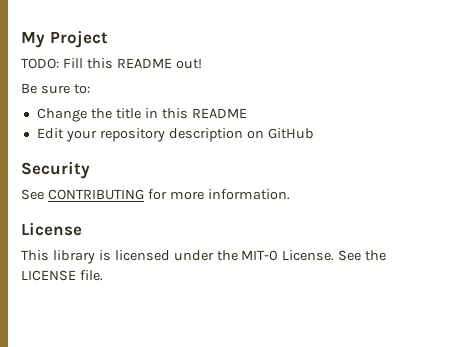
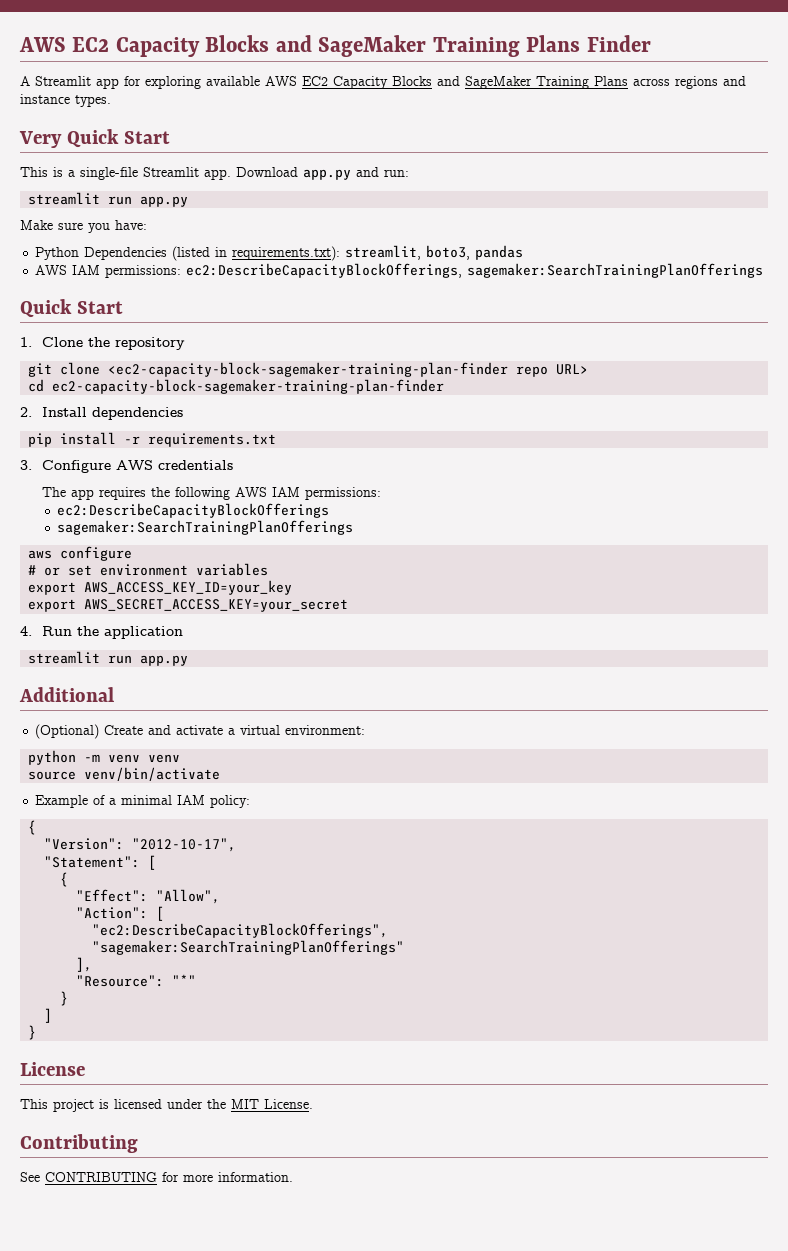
- My Project
- TODO: Fill this README out!
- Be sure to:
- Change the title in this README
- Edit your repository description on GitHub
- Security
+ AWS EC2 Capacity Blocks and SageMaker Training Plans Finder
+ A Streamlit app for exploring available AWS EC2 Capacity Blocks and SageMaker Training Plans across regions and instance types.
+ Very Quick Start
+ This is a single-file Streamlit app. Download app.py and run:
+ streamlit run app.py
+ Make sure you have:
+ Python Dependencies (listed in requirements.txt): streamlit, boto3, pandas
+ AWS IAM permissions: ec2:DescribeCapacityBlockOfferings, sagemaker:SearchTrainingPlanOfferings
+ Quick Start
+ 1. Clone the repository
+ git clone <ec2-capacity-block-sagemaker-training-plan-finder repo URL>
+ cd ec2-capacity-block-sagemaker-training-plan-finder
+ 2. Install dependencies
+ pip install -r requirements.txt
+ 3. Configure AWS credentials
+ The app requires the following AWS IAM permissions:
+ ec2:DescribeCapacityBlockOfferings
+ sagemaker:SearchTrainingPlanOfferings
+ aws configure
+ # or set environment variables
+ export AWS_ACCESS_KEY_ID=your_key
+ export AWS_SECRET_ACCESS_KEY=your_secret
+ 4. Run the application
+ streamlit run app.py
+ Additional
+ (Optional) Create and activate a virtual environment:
+ python -m venv venv
+ source venv/bin/activate
+ Example of a minimal IAM policy:
+ {
+ "Version": "2012-10-17",
+ "Statement": [
+ {
+ "Effect": "Allow",
+ "Action": [
+ "ec2:DescribeCapacityBlockOfferings",
+ "sagemaker:SearchTrainingPlanOfferings"
+ ],
+ "Resource": "*"
+ }
+ ]
+ }
+ License
+ This project is licensed under the MIT License.
+ Contributing
- License
- This library is licensed under the MIT-0 License. See the LICENSE file.

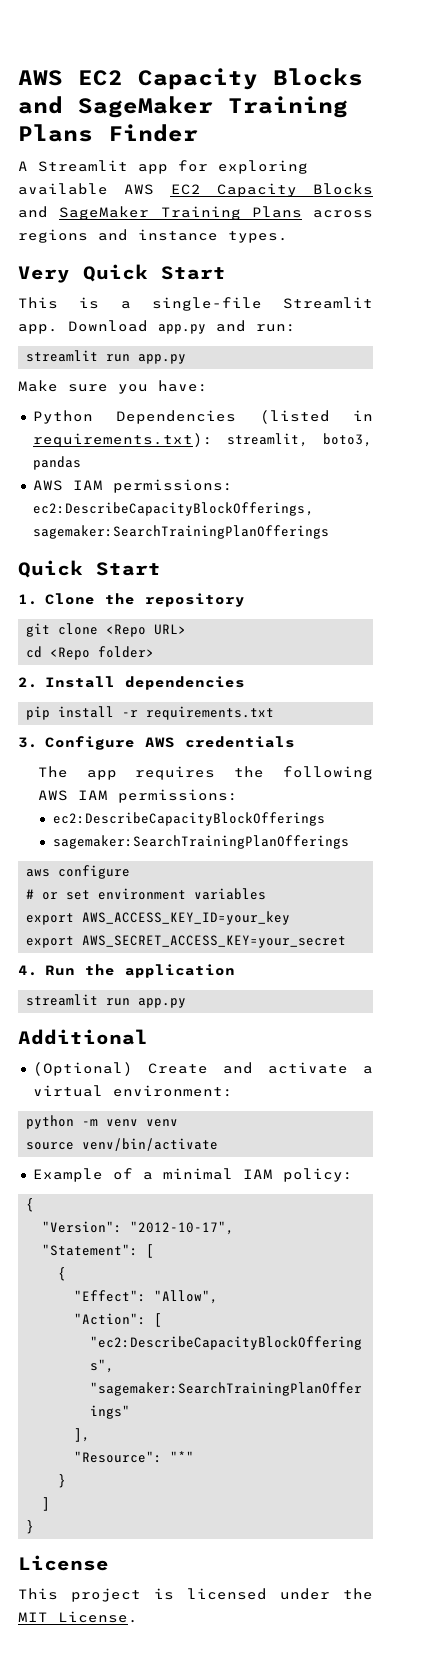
- git clone <ec2-capacity-block-sagemaker-training-plan-finder repo URL>
+ git clone <Repo URL>
- cd ec2-capacity-block-sagemaker-training-plan-finder
+ cd <Repo folder>
- Contributing
- See CONTRIBUTING for more information.

